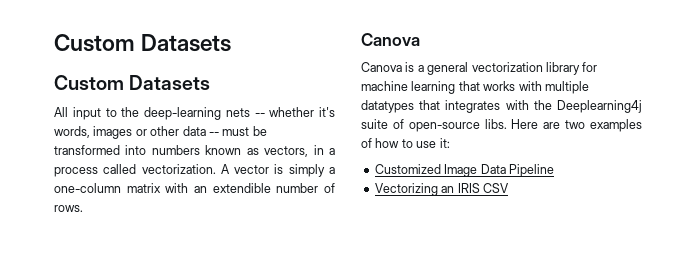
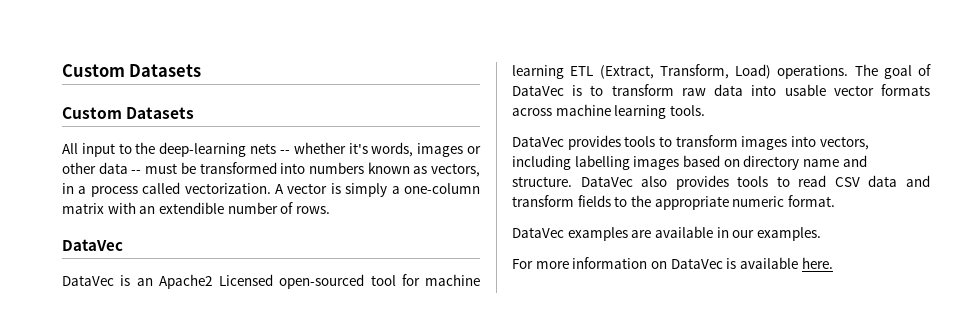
  A vector is simply a one-column matrix with an extendible number of rows.
- Canova
- Canova is a general vectorization library for machine learning that works with multiple datatypes that integrates with the Deeplearning4j suite of open-source libs. Here are two examples of how to use it:
- Customized Image Data Pipeline
- Vectorizing an IRIS CSV
+ DataVec
+ DataVec is an Apache2 Licensed open-sourced tool for machine learning ETL (Extract, Transform, Load) operations. The goal of DataVec is to transform raw data into usable vector formats across machine learning tools.
+ DataVec provides tools to transform images into vectors, including labelling images based on directory name and structure. DataVec also provides tools to read CSV data and transform fields to the appropriate numeric format.
+ DataVec examples are available in our examples.
+ For more information on DataVec is available here.

